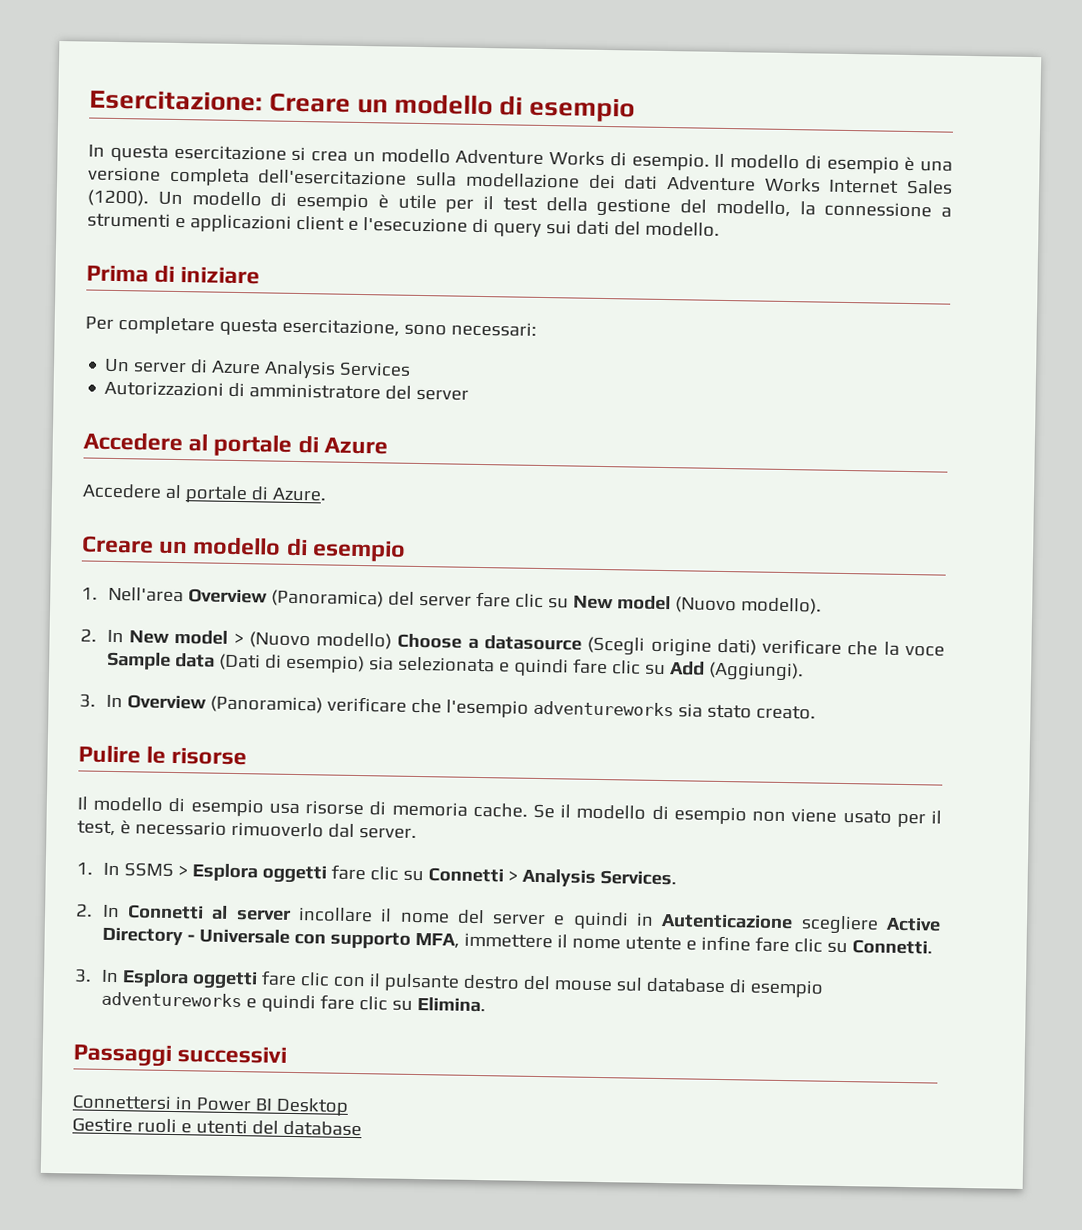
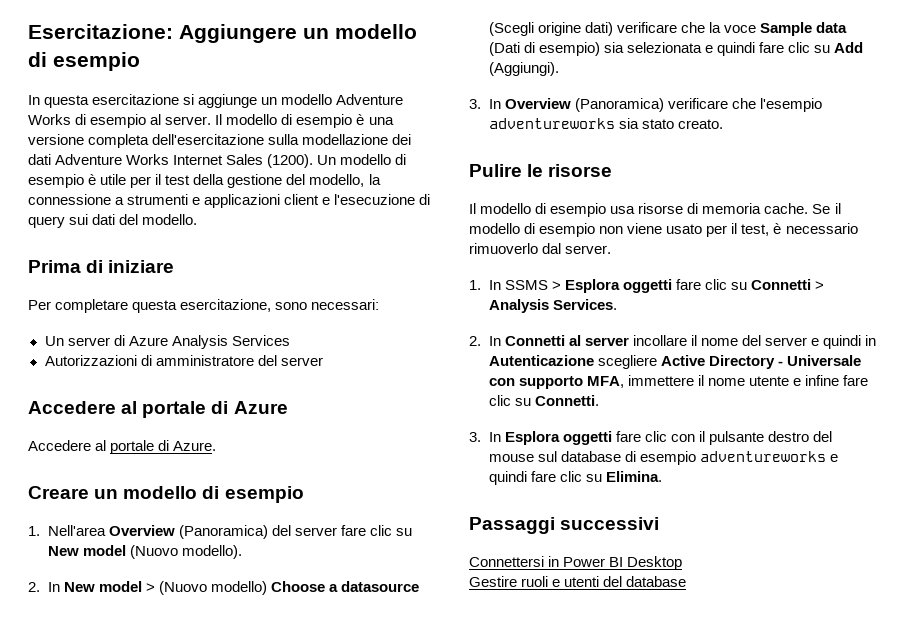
- Esercitazione: Creare un modello di esempio
+ Esercitazione: Aggiungere un modello di esempio
- In questa esercitazione si crea un modello Adventure Works di esempio.
+ In questa esercitazione si aggiunge un modello Adventure Works di esempio al server.

